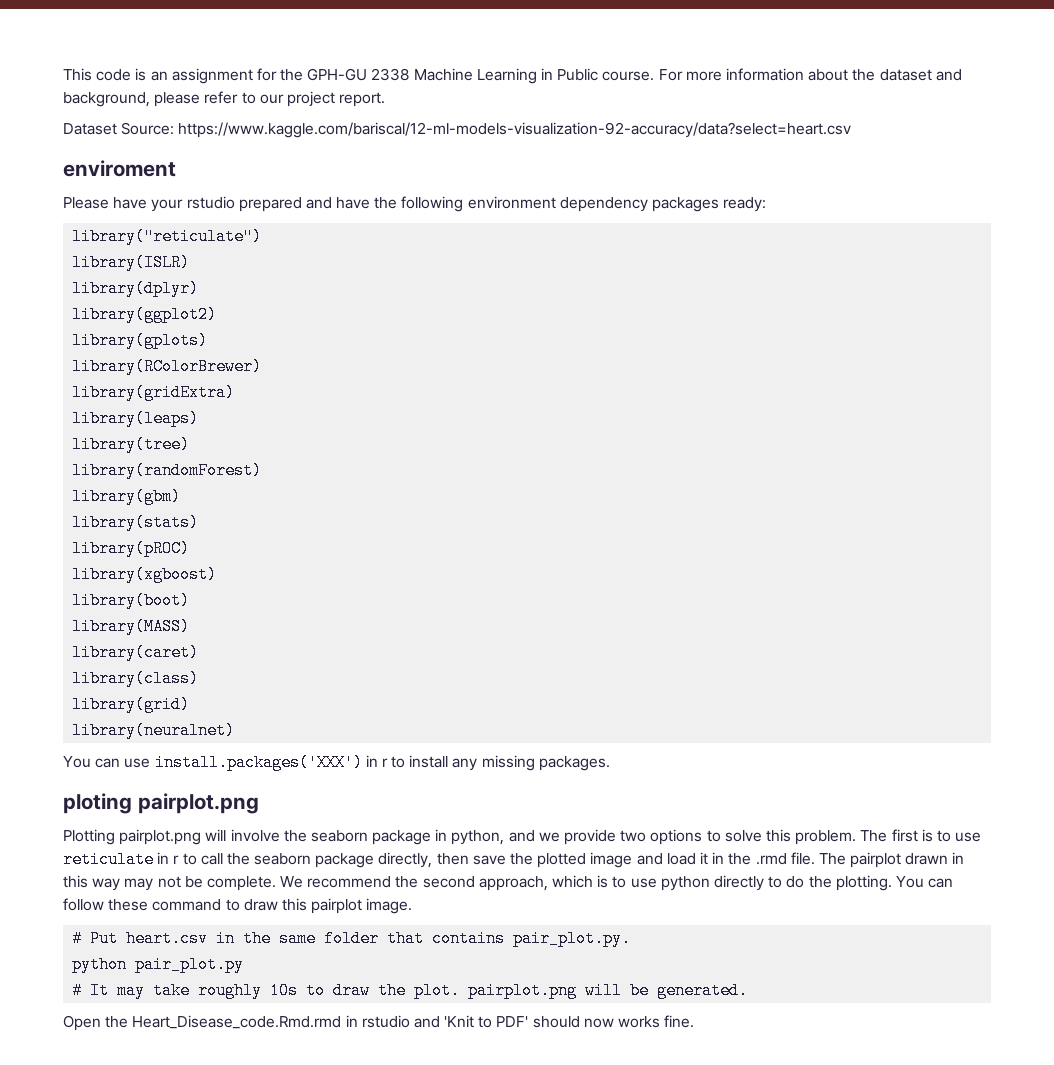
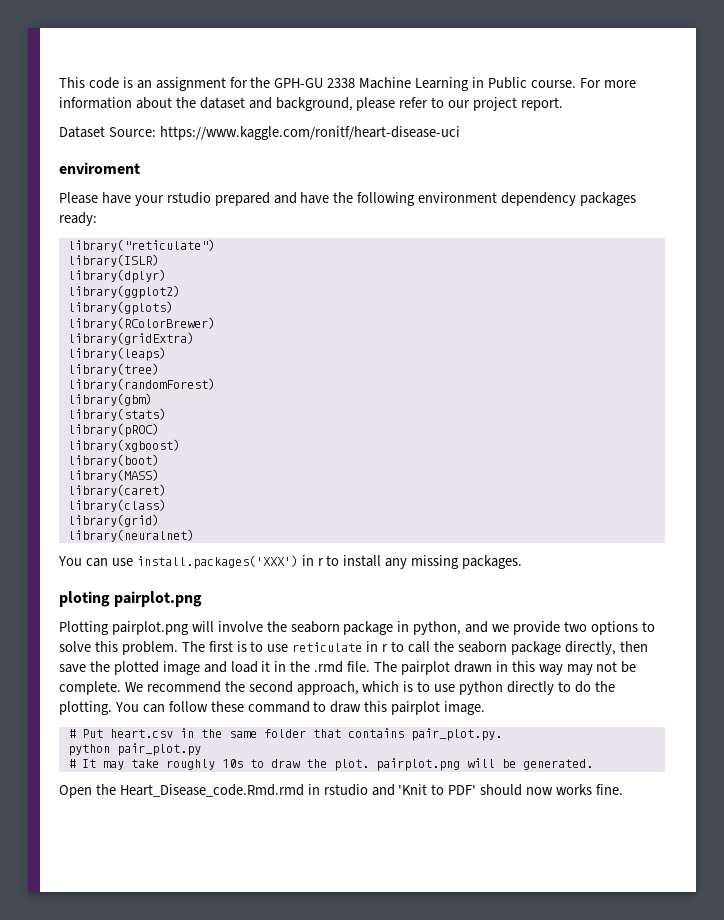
- Dataset Source: https://www.kaggle.com/bariscal/12-ml-models-visualization-92-accuracy/data?select=heart.csv
+ Dataset Source: https://www.kaggle.com/ronitf/heart-disease-uci

